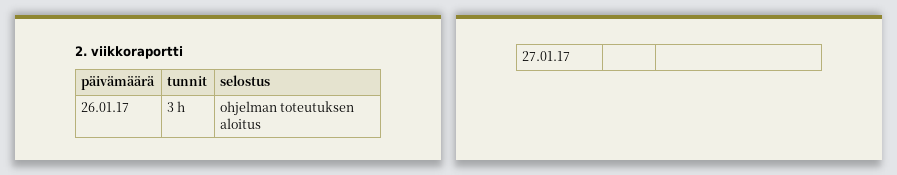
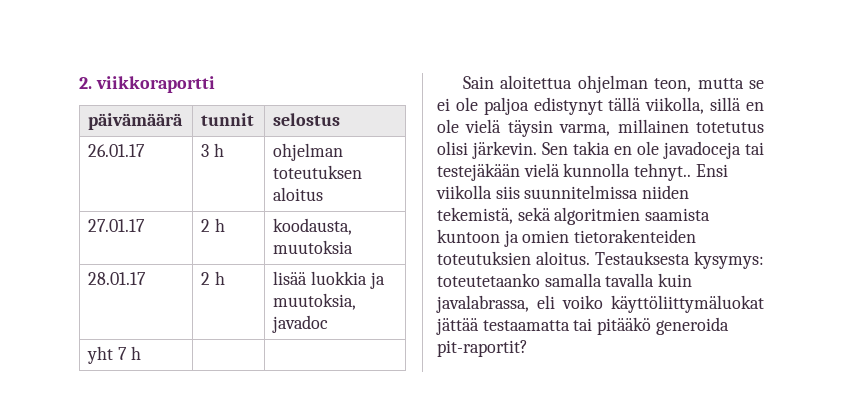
- 27.01.17 | |
+ 27.01.17 | 2 h | koodausta, muutoksia
+ 28.01.17 | 2 h | lisää luokkia ja muutoksia, javadoc
+ yht 7 h | |
+ Sain aloitettua ohjelman teon, mutta se ei ole paljoa edistynyt tällä viikolla, sillä en ole vielä täysin varma, millainen totetutus olisi järkevin. Sen takia en ole javadoceja tai testejäkään vielä kunnolla tehnyt.. Ensi viikolla siis suunnitelmissa niiden tekemistä, sekä algoritmien saamista kuntoon ja omien tietorakenteiden toteutuksien aloitus. Testauksesta kysymys: toteutetaanko samalla tavalla kuin javalabrassa, eli voiko käyttöliittymäluokat jättää testaamatta tai pitääkö generoida pit-raportit?

